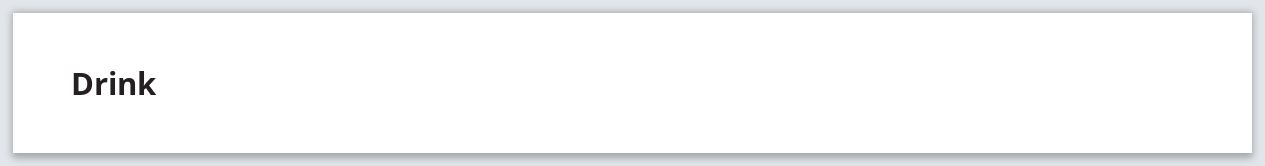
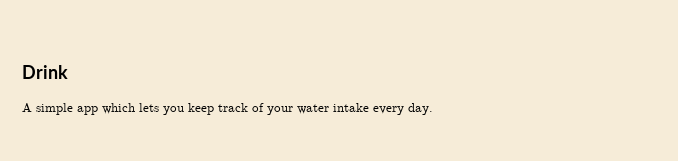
+ A simple app which lets you keep track of your water intake every day.

